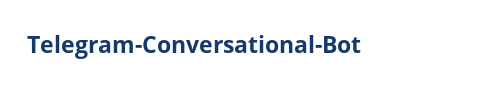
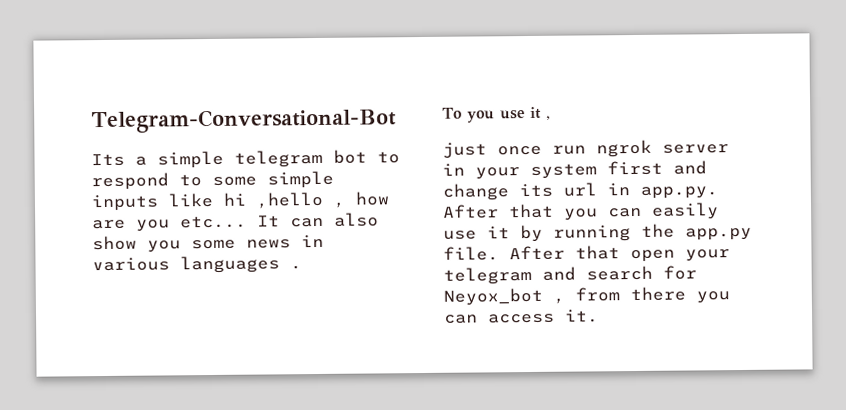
+ Its a simple telegram bot to respond to some simple inputs like hi ,hello , how are you etc... It can also show you some news in various languages .
+ To you use it ,
+ just once run ngrok server in your system first and change its url in app.py. After that you can easily use it by running the app.py file. After that open your telegram and search for Neyox_bot , from there you can access it.

